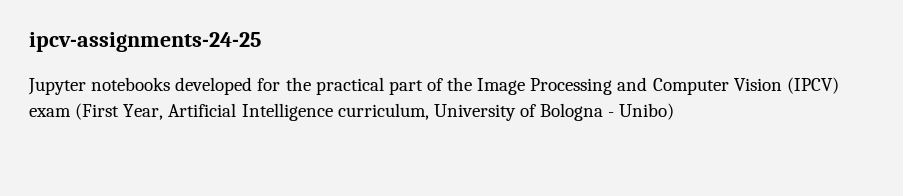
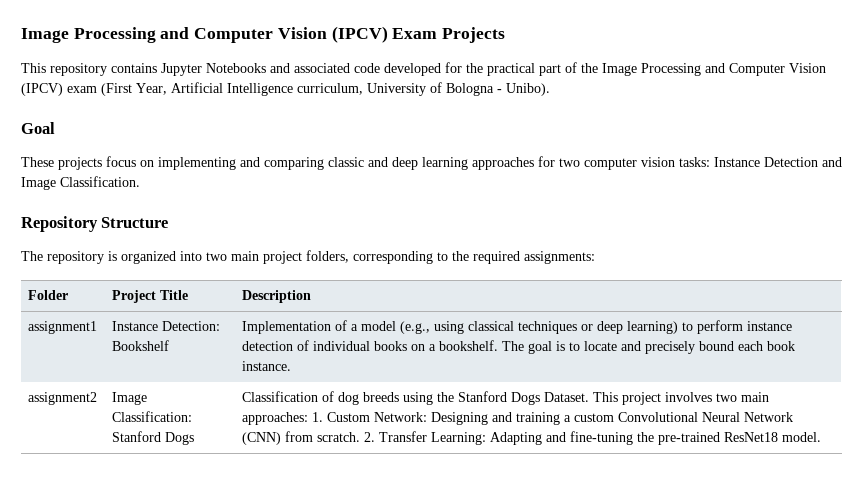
- ipcv-assignments-24-25
- Jupyter notebooks developed for the practical part of the Image Processing and Computer Vision (IPCV) exam (First Year, Artificial Intelligence curriculum, University of Bologna - Unibo)
+ Image Processing and Computer Vision (IPCV) Exam Projects
+ This repository contains Jupyter Notebooks and associated code developed for the practical part of the Image Processing and Computer Vision (IPCV) exam (First Year, Artificial Intelligence curriculum, University of Bologna - Unibo).
+ Goal
+ These projects focus on implementing and comparing classic and deep learning approaches for two computer vision tasks: Instance Detection and Image Classification.
+ Repository Structure
+ The repository is organized into two main project folders, corresponding to the required assignments:
+ Folder | Project Title | Description
+ assignment1 | Instance Detection: Bookshelf | Implementation of a model (e.g., using classical techniques or deep learning) to perform instance detection of individual books on a bookshelf. The goal is to locate and precisely bound each book instance.
+ assignment2 | Image Classification: Stanford Dogs | Classification of dog breeds using the Stanford Dogs Dataset. This project involves two main approaches: 1. Custom Network: Designing and training a custom Convolutional Neural Network (CNN) from scratch. 2. Transfer Learning: Adapting and fine-tuning the pre-trained ResNet18 model.

